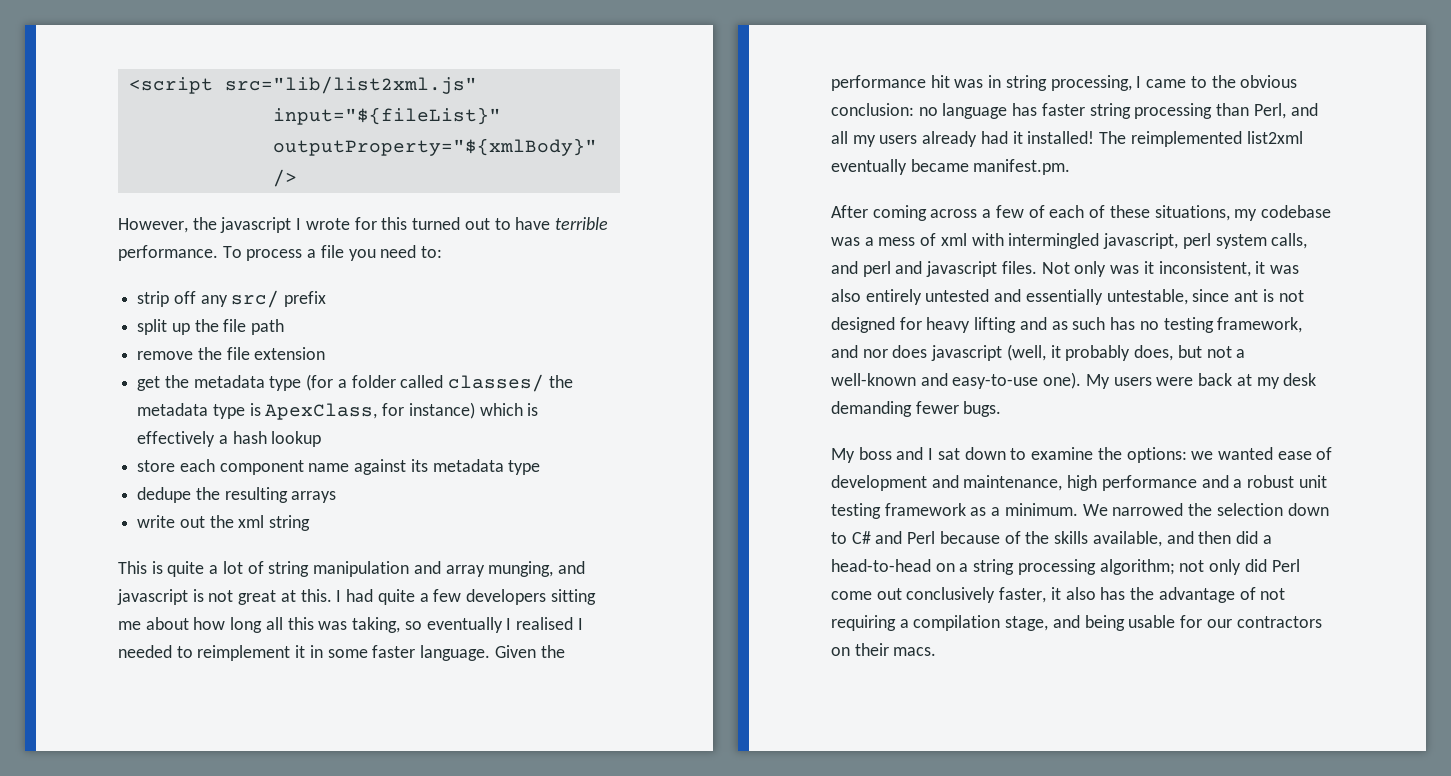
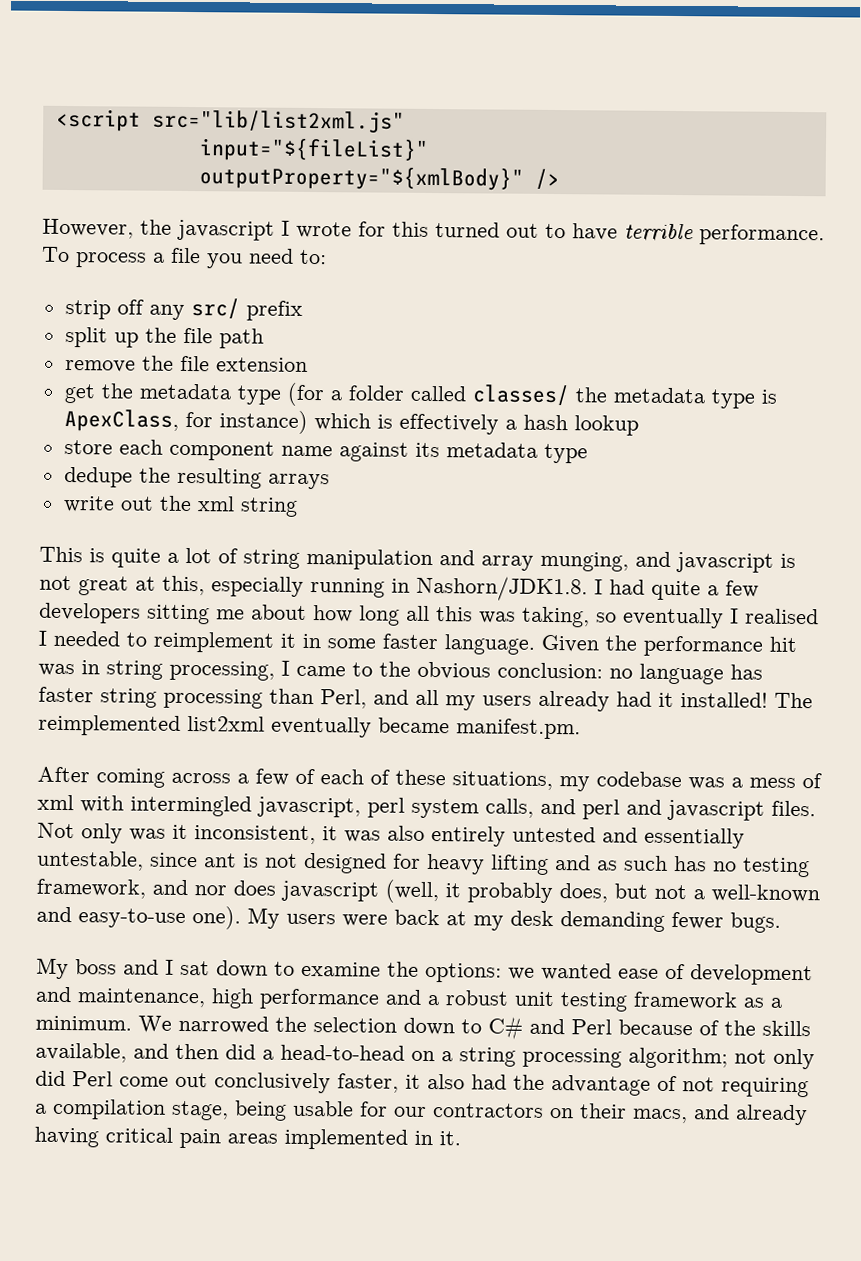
- This is quite a lot of string manipulation and array munging, and javascript is not great at this. I had quite a few developers sitting me about how long all this was taking, so eventually I realised I needed to reimplement it in some faster language.
+ This is quite a lot of string manipulation and array munging, and javascript is not great at this, especially running in Nashorn/JDK1.8. I had quite a few developers sitting me about how long all this was taking, so eventually I realised I needed to reimplement it in some faster language.
- We narrowed the selection down to C# and Perl because of the skills available, and then did a head-to-head on a string processing algorithm; not only did Perl come out conclusively faster, it also has the advantage of not requiring a compilation stage, and being usable for our contractors on their macs.
+ We narrowed the selection down to C# and Perl because of the skills available, and then did a head-to-head on a string processing algorithm; not only did Perl come out conclusively faster, it also had the advantage of not requiring a compilation stage, being usable for our contractors on their macs, and already having critical pain areas implemented in it.

